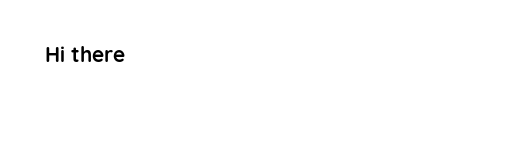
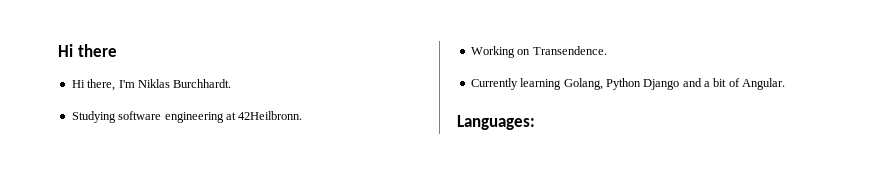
+ Hi there, I'm Niklas Burchhardt.
+ Studying software engineering at 42Heilbronn.
+ Working on Transendence.
+ Currently learning Golang, Python Django and a bit of Angular.
+ Languages:

